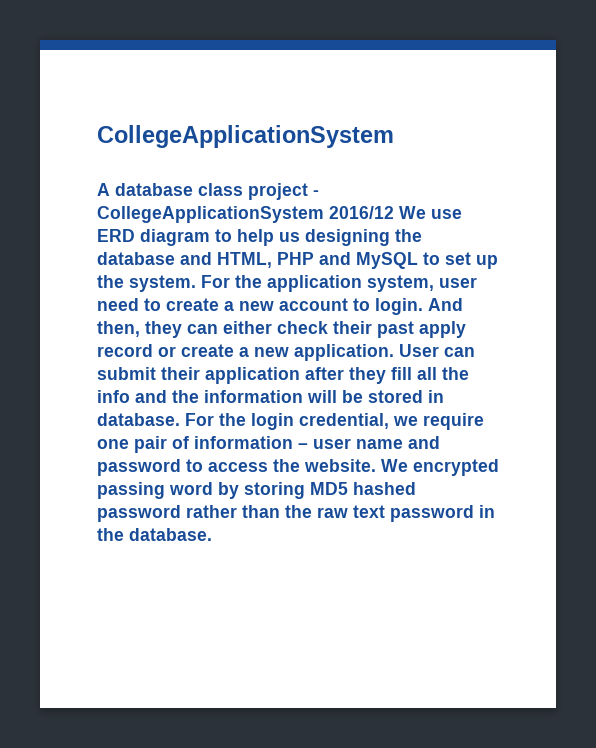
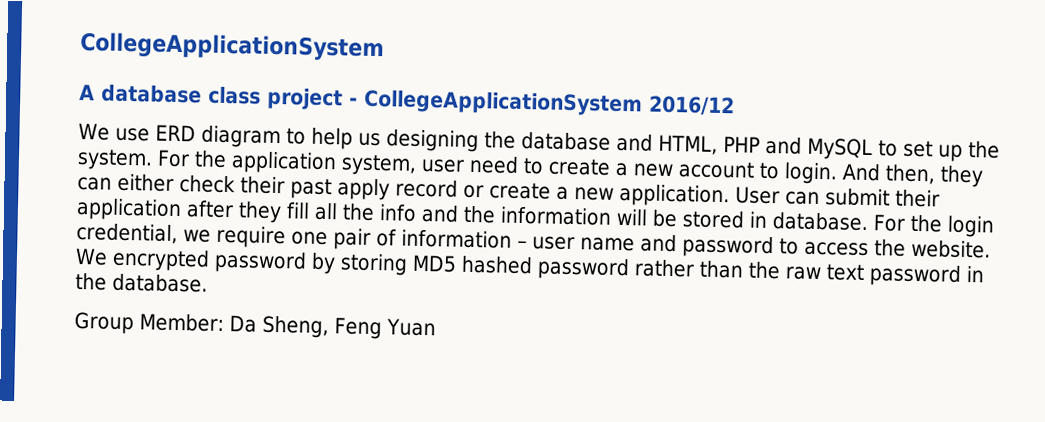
- A database class project - CollegeApplicationSystem 2016/12 We use ERD diagram to help us designing the database and HTML, PHP and MySQL to set up the system.
+ A database class project - CollegeApplicationSystem 2016/12
+ We use ERD diagram to help us designing the database and HTML, PHP and MySQL to set up the system.
- We encrypted passing word by storing MD5 hashed password rather than the raw text password in the database.
+ We encrypted password by storing MD5 hashed password rather than the raw text password in the database.
+ Group Member: Da Sheng, Feng Yuan

